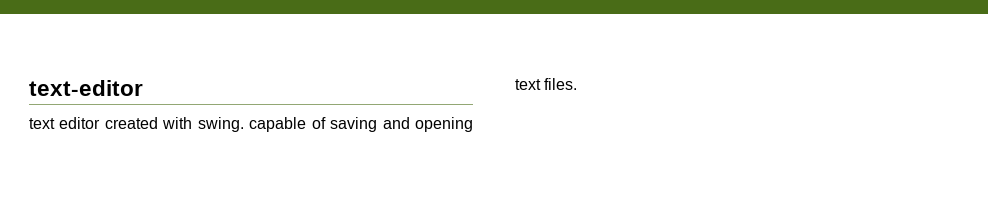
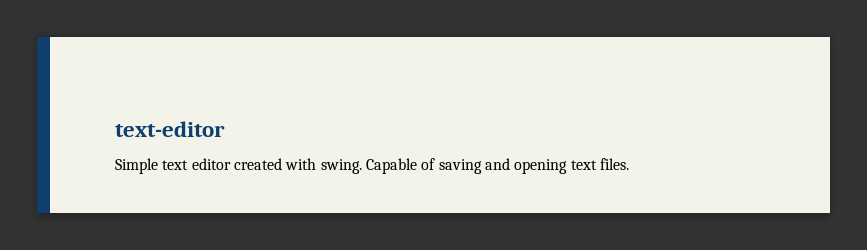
- text editor created with swing. capable of saving and opening text files.
+ Simple text editor created with swing. Capable of saving and opening text files.

